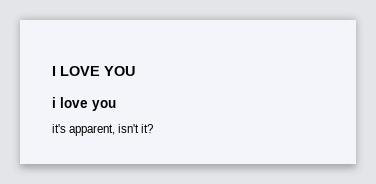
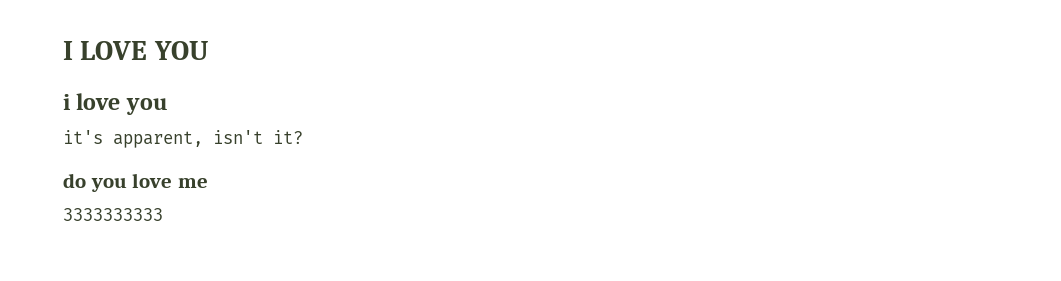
+ do you love me
+ 3333333333

